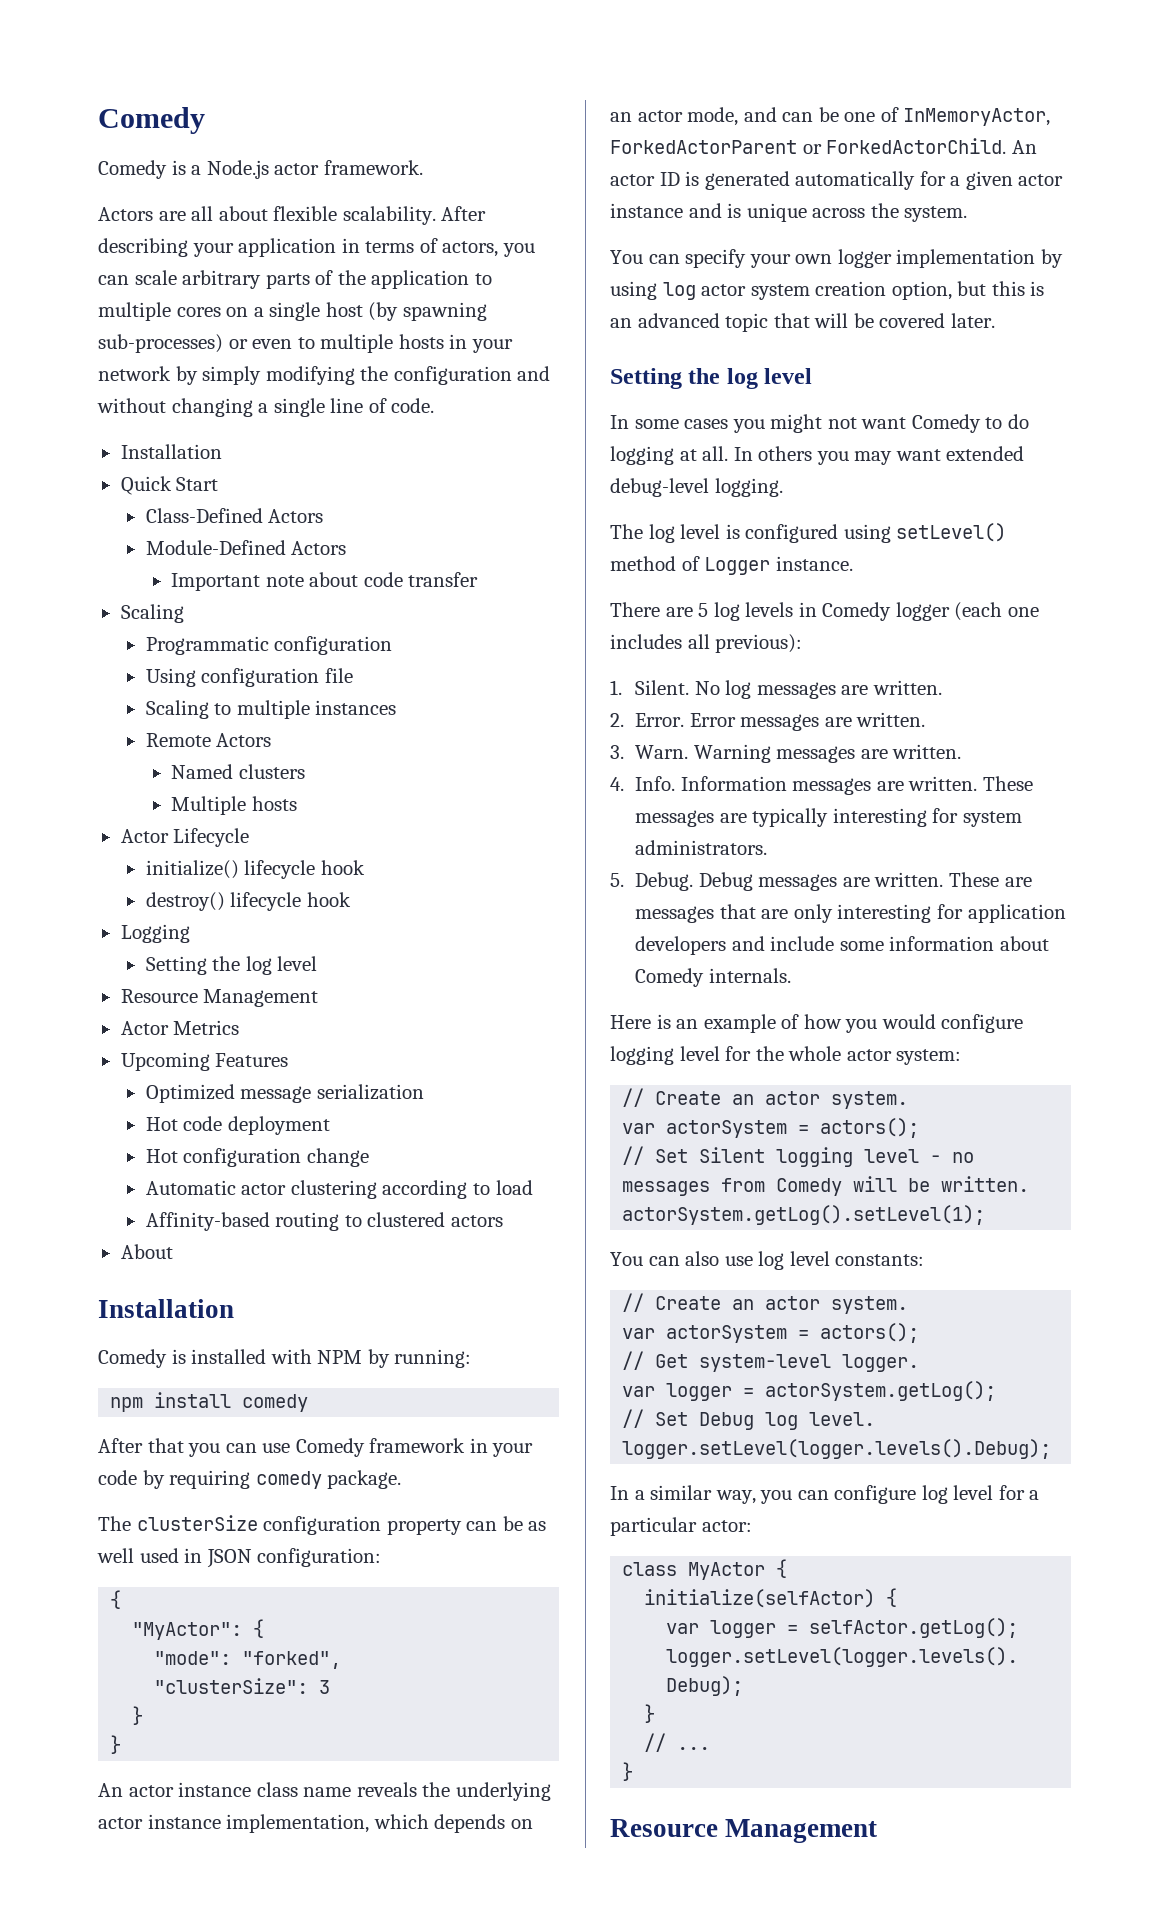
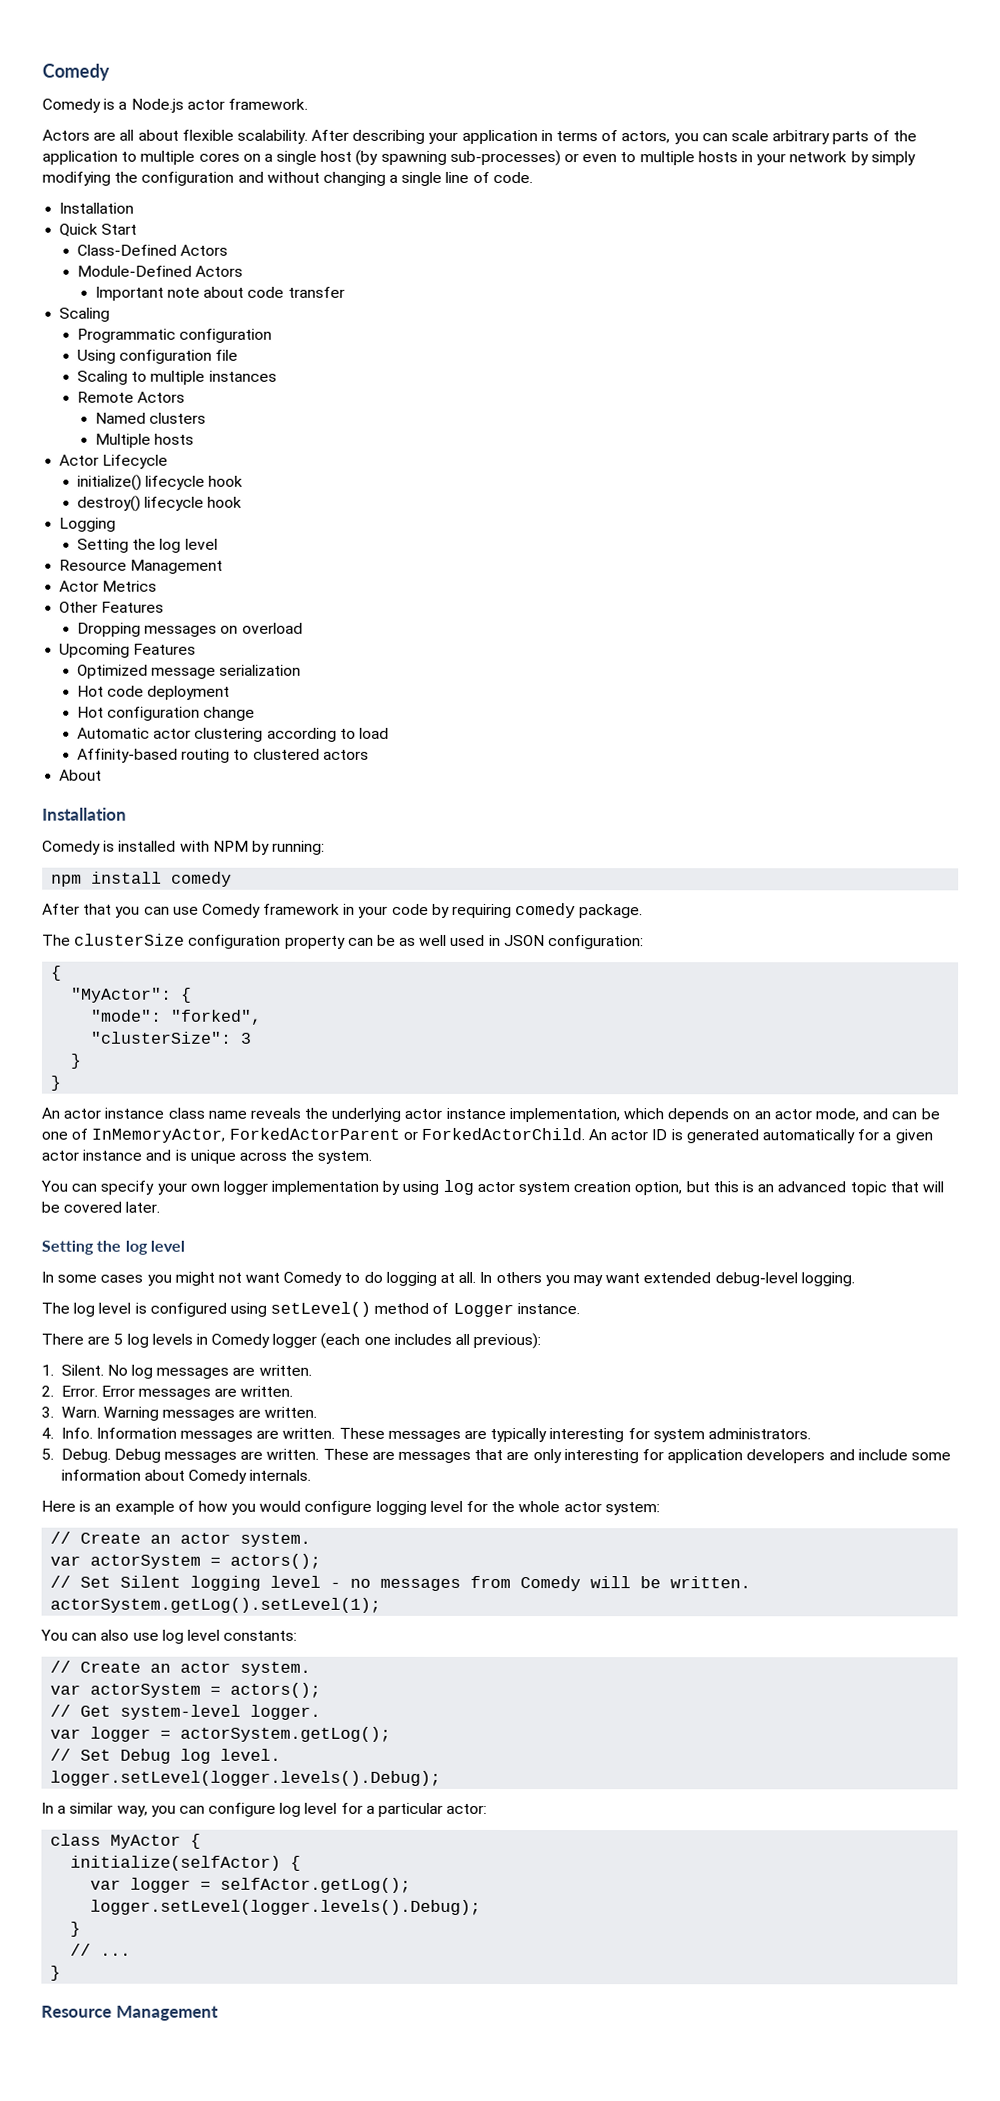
+ Other Features
+ Dropping messages on overload

